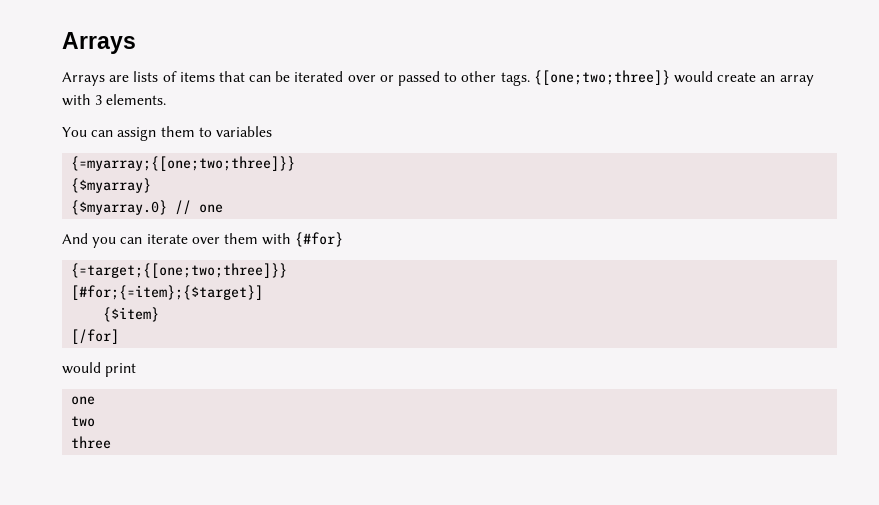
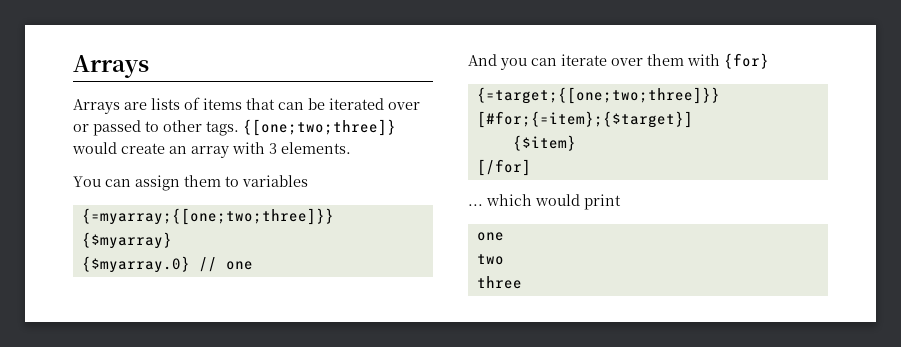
- And you can iterate over them with {#for}
+ And you can iterate over them with {for}
- would print
+ ... which would print

